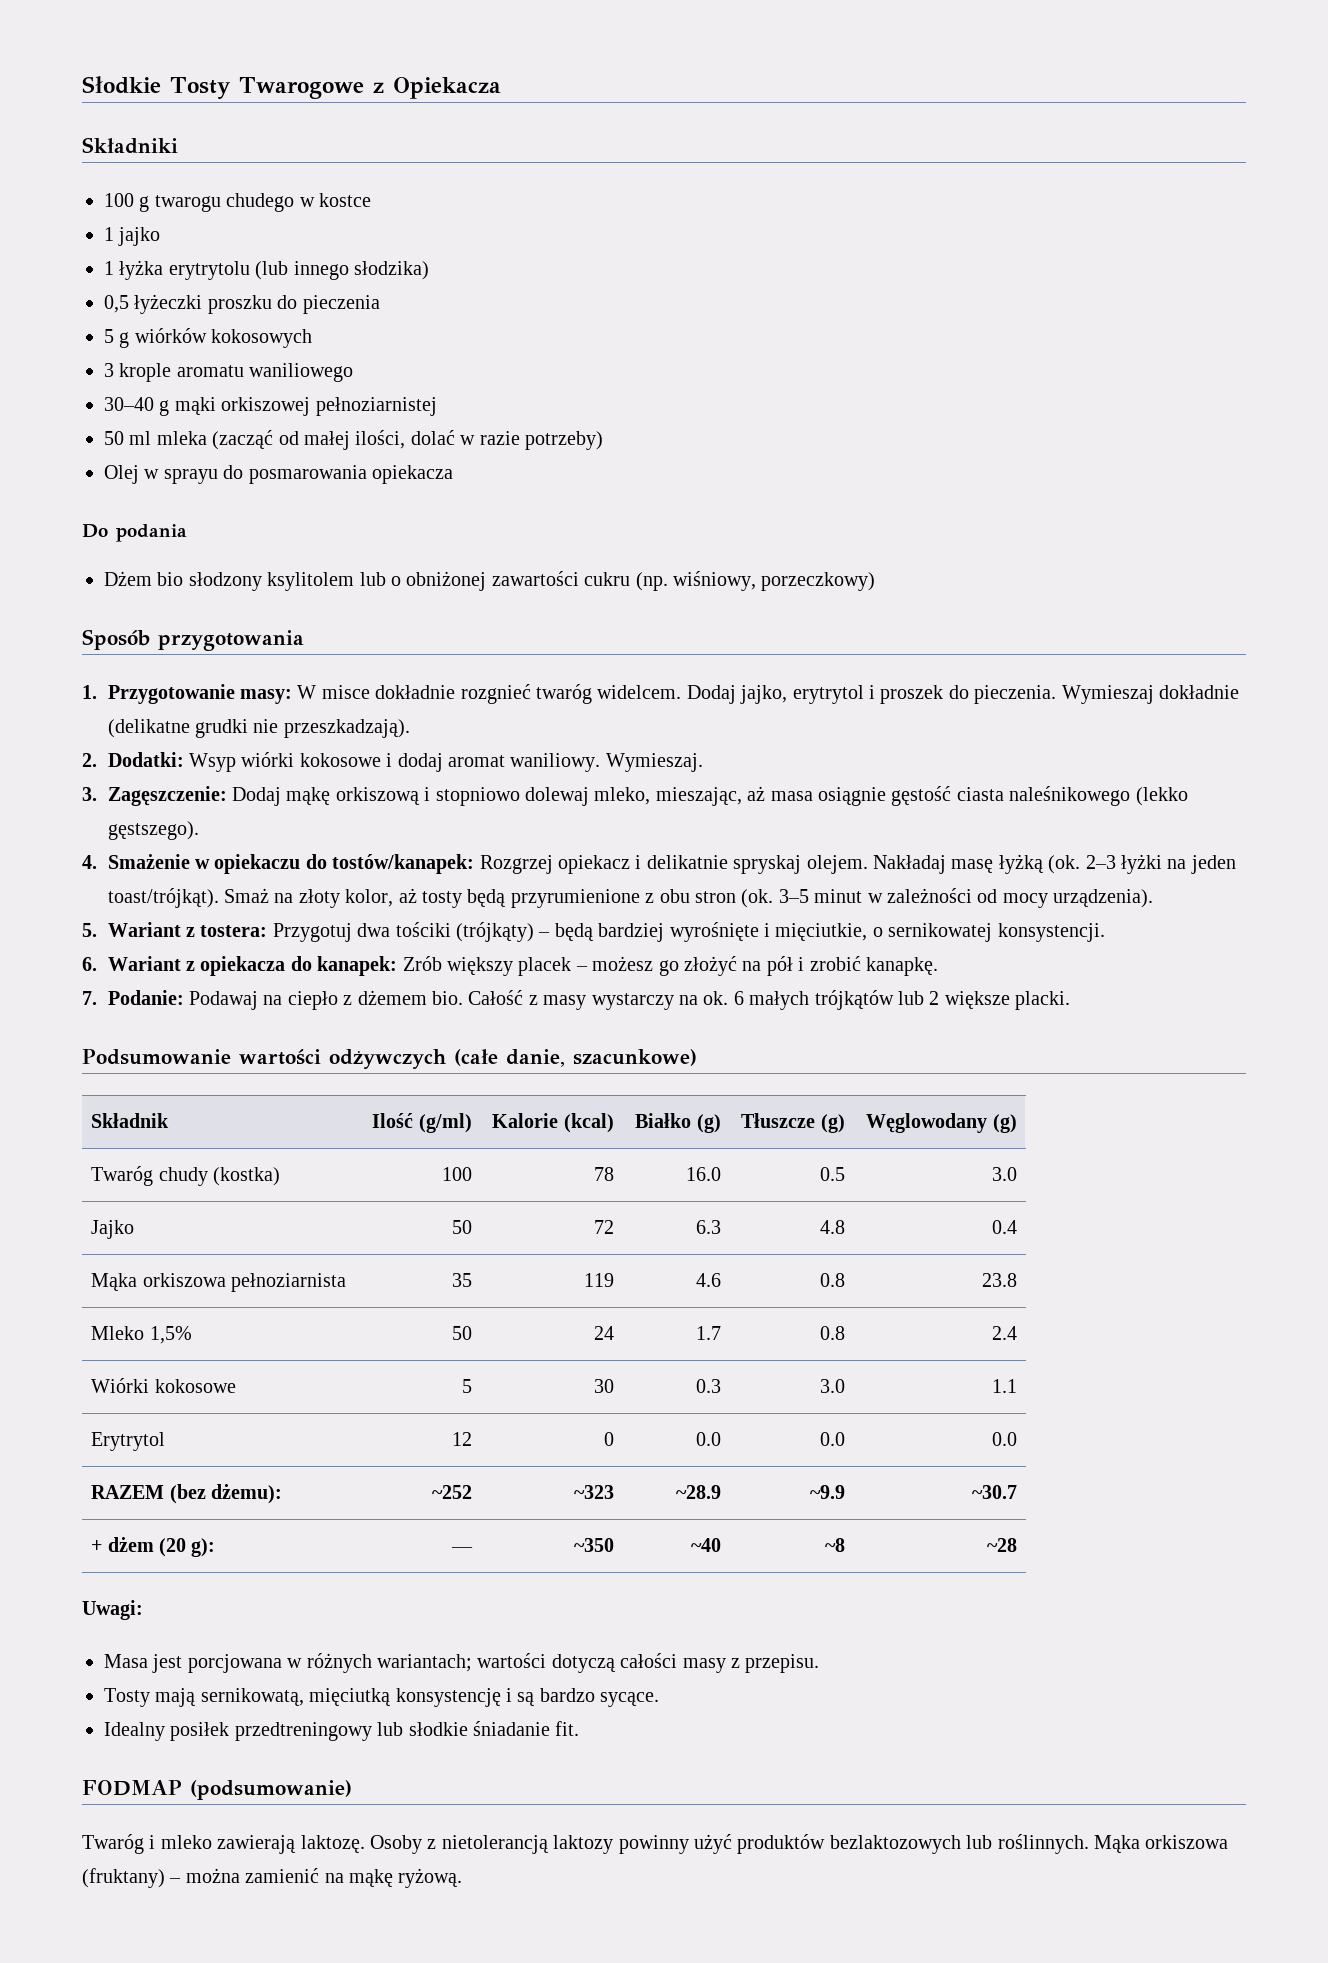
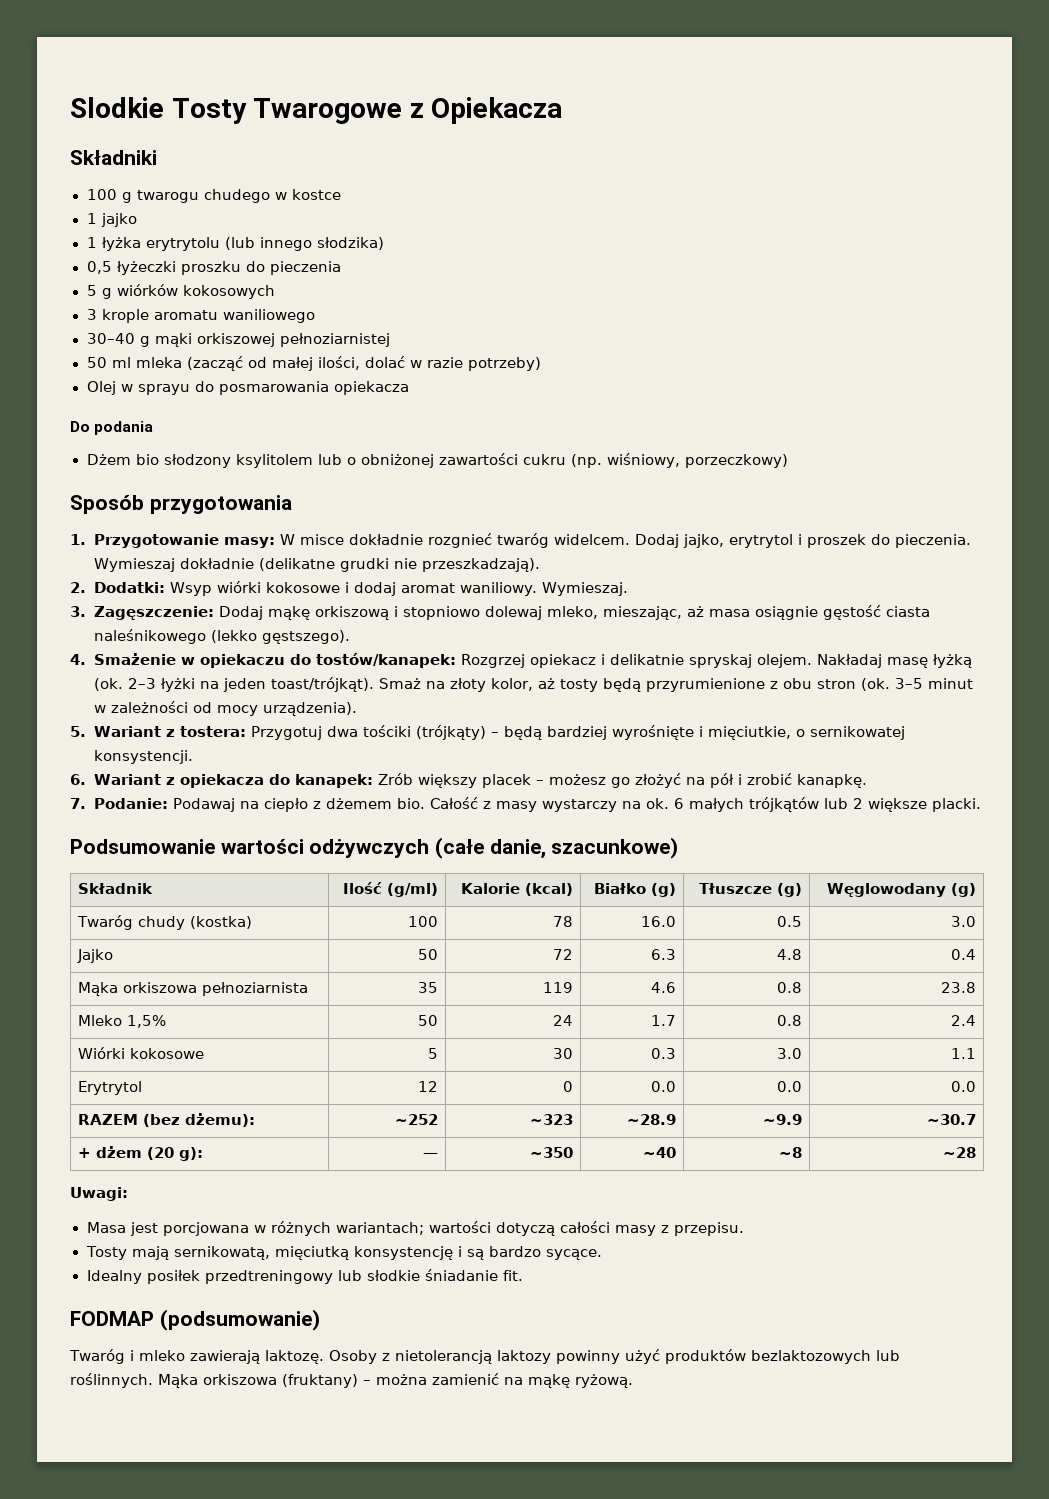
- Słodkie Tosty Twarogowe z Opiekacza
+ Slodkie Tosty Twarogowe z Opiekacza

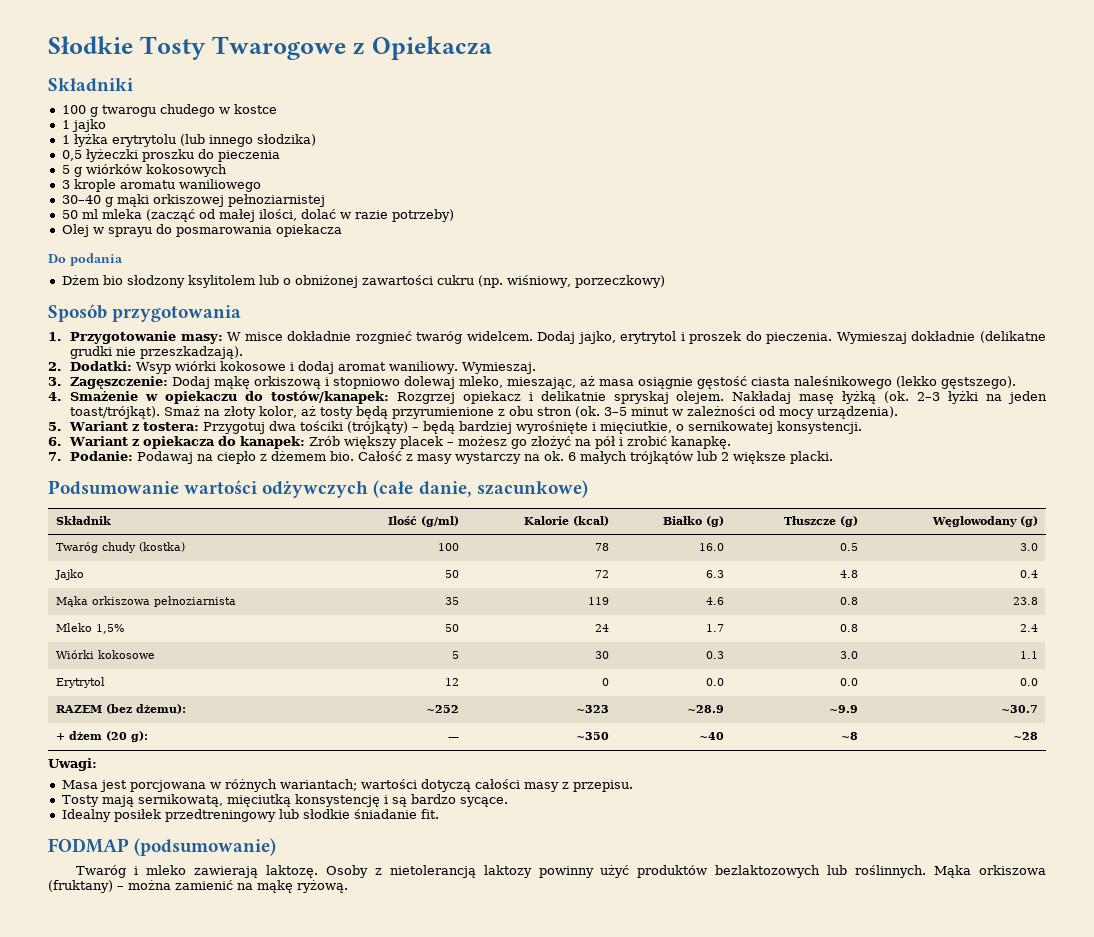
- Slodkie Tosty Twarogowe z Opiekacza
+ Słodkie Tosty Twarogowe z Opiekacza

